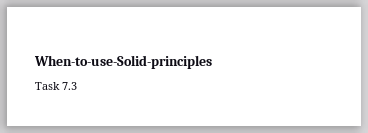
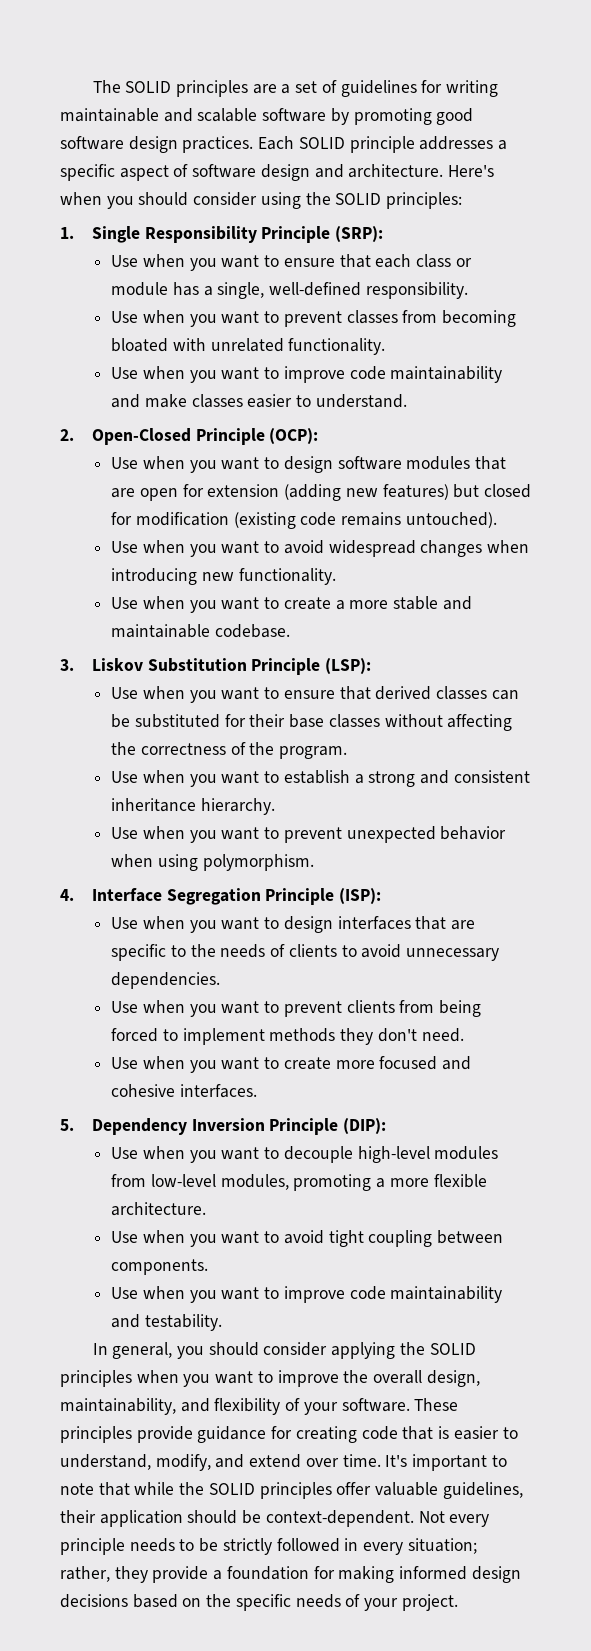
- When-to-use-Solid-principles
- Task 7.3
+ The SOLID principles are a set of guidelines for writing maintainable and scalable software by promoting good software design practices. Each SOLID principle addresses a specific aspect of software design and architecture. Here's when you should consider using the SOLID principles:
+ 1. Single Responsibility Principle (SRP):
+ Use when you want to ensure that each class or module has a single, well-defined responsibility.
+ Use when you want to prevent classes from becoming bloated with unrelated functionality.
+ Use when you want to improve code maintainability and make classes easier to understand.
+ 2. Open-Closed Principle (OCP):
+ Use when you want to design software modules that are open for extension (adding new features) but closed for modification (existing code remains untouched).
+ Use when you want to avoid widespread changes when introducing new functionality.
+ Use when you want to create a more stable and maintainable codebase.
+ 3. Liskov Substitution Principle (LSP):
+ Use when you want to ensure that derived classes can be substituted for their base classes without affecting the correctness of the program.
+ Use when you want to establish a strong and consistent inheritance hierarchy.
+ Use when you want to prevent unexpected behavior when using polymorphism.
+ 4. Interface Segregation Principle (ISP):
+ Use when you want to design interfaces that are specific to the needs of clients to avoid unnecessary dependencies.
+ Use when you want to prevent clients from being forced to implement methods they don't need.
+ Use when you want to create more focused and cohesive interfaces.
+ 5. Dependency Inversion Principle (DIP):
+ Use when you want to decouple high-level modules from low-level modules, promoting a more flexible architecture.
+ Use when you want to avoid tight coupling between components.
+ Use when you want to improve code maintainability and testability.
+ In general, you should consider applying the SOLID principles when you want to improve the overall design, maintainability, and flexibility of your software. These principles provide guidance for creating code that is easier to understand, modify, and extend over time. It's important to note that while the SOLID principles offer valuable guidelines, their application should be context-dependent. Not every principle needs to be strictly followed in every situation; rather, they provide a foundation for making informed design decisions based on the specific needs of your project.

